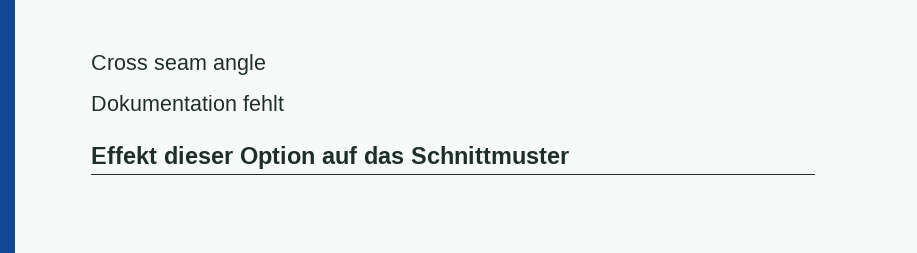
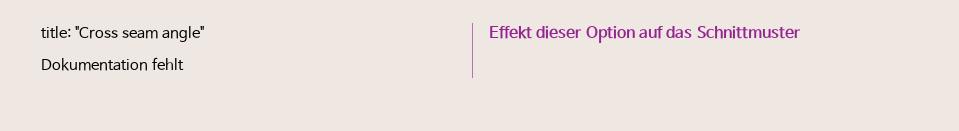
- Cross seam angle
+ title: "Cross seam angle"

